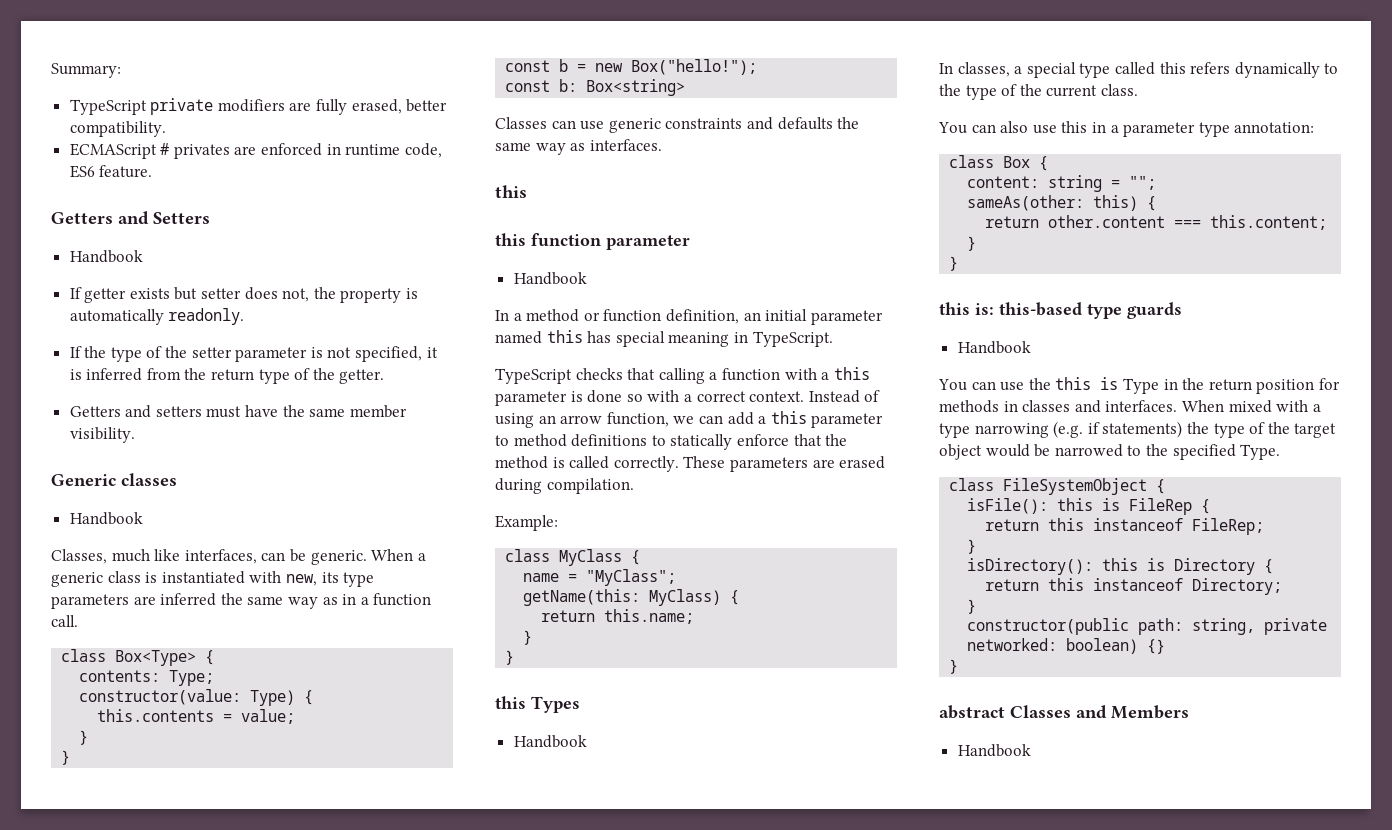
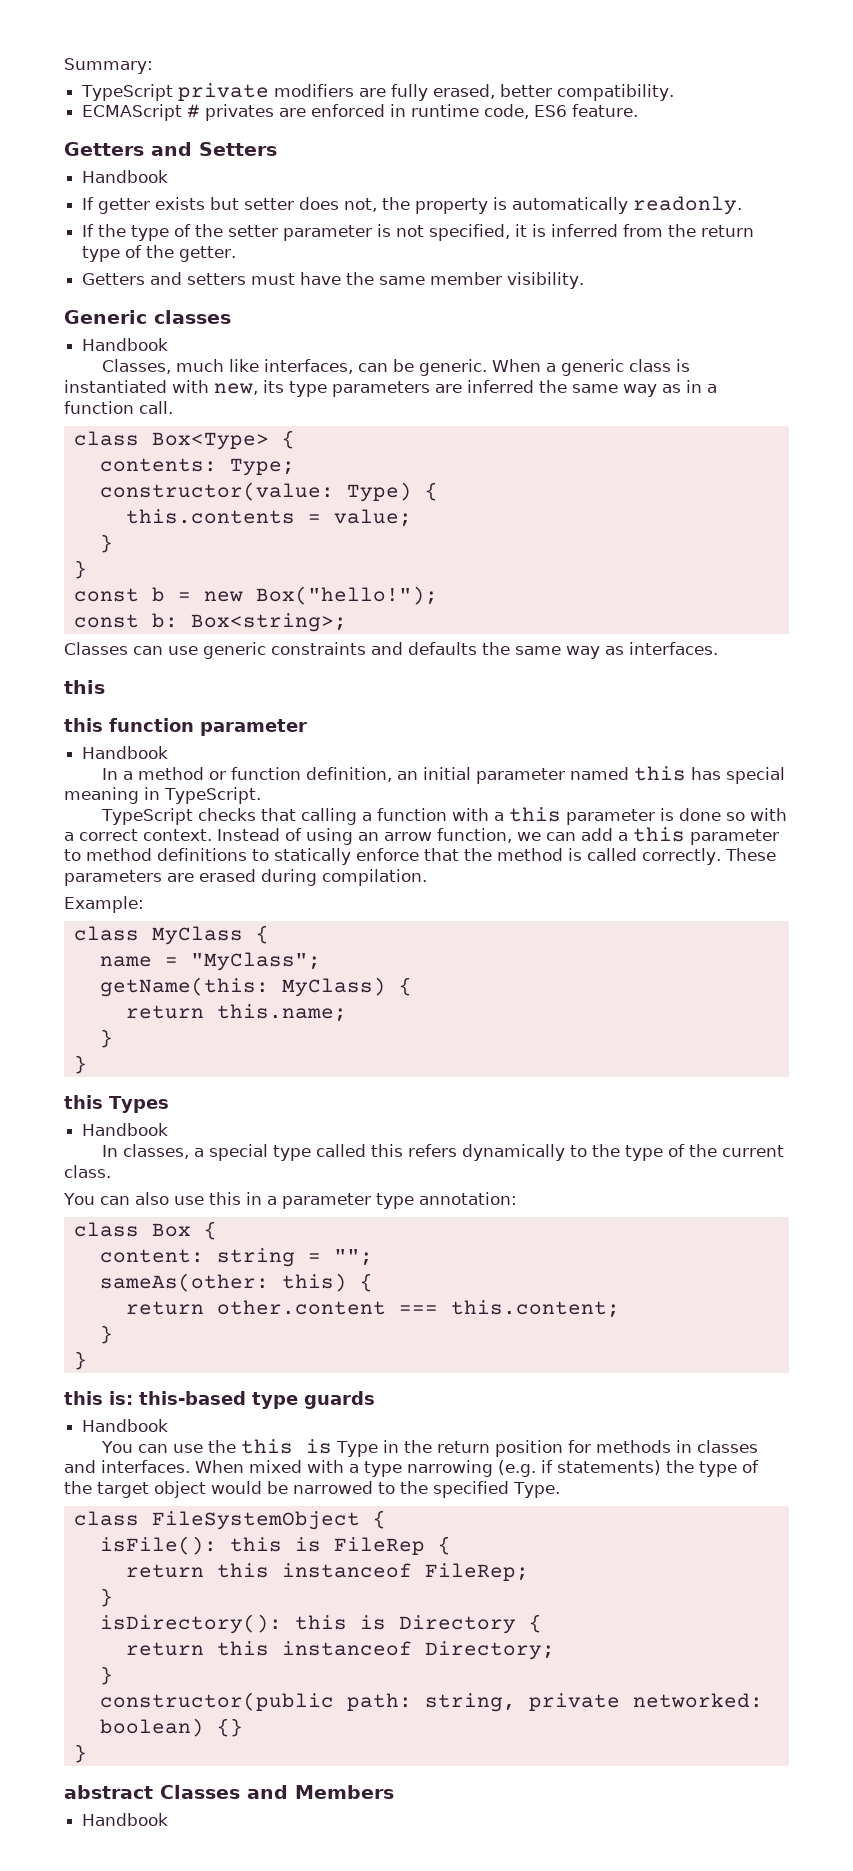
- const b: Box<string>
+ const b: Box<string>;

